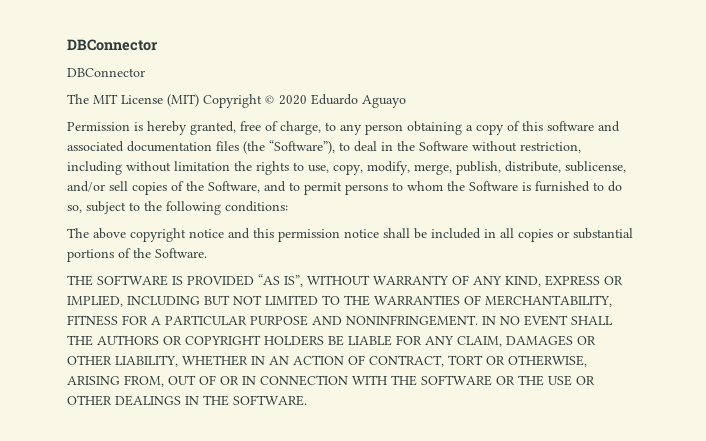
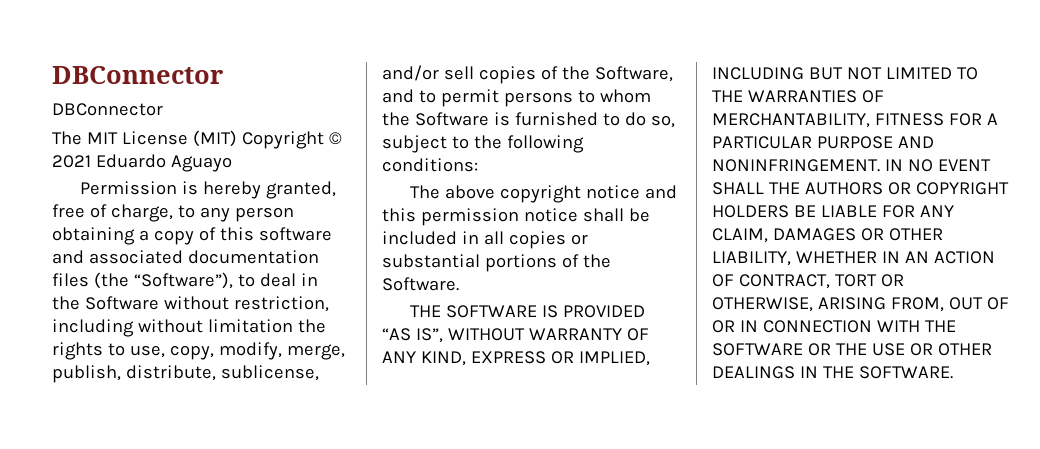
- The MIT License (MIT) Copyright © 2020 Eduardo Aguayo
+ The MIT License (MIT) Copyright © 2021 Eduardo Aguayo

